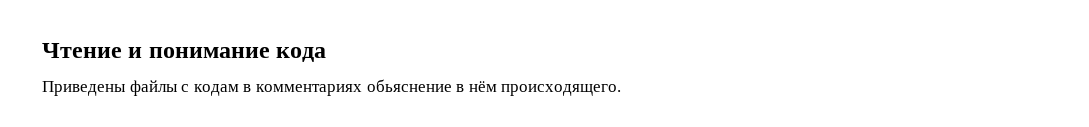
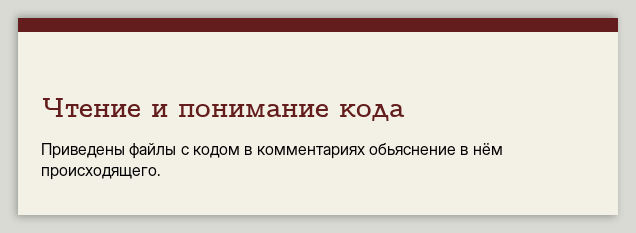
- Приведены файлы с кодам в комментариях обьяснение в нём происходящего.
+ Приведены файлы с кодом в комментариях обьяснение в нём происходящего.

